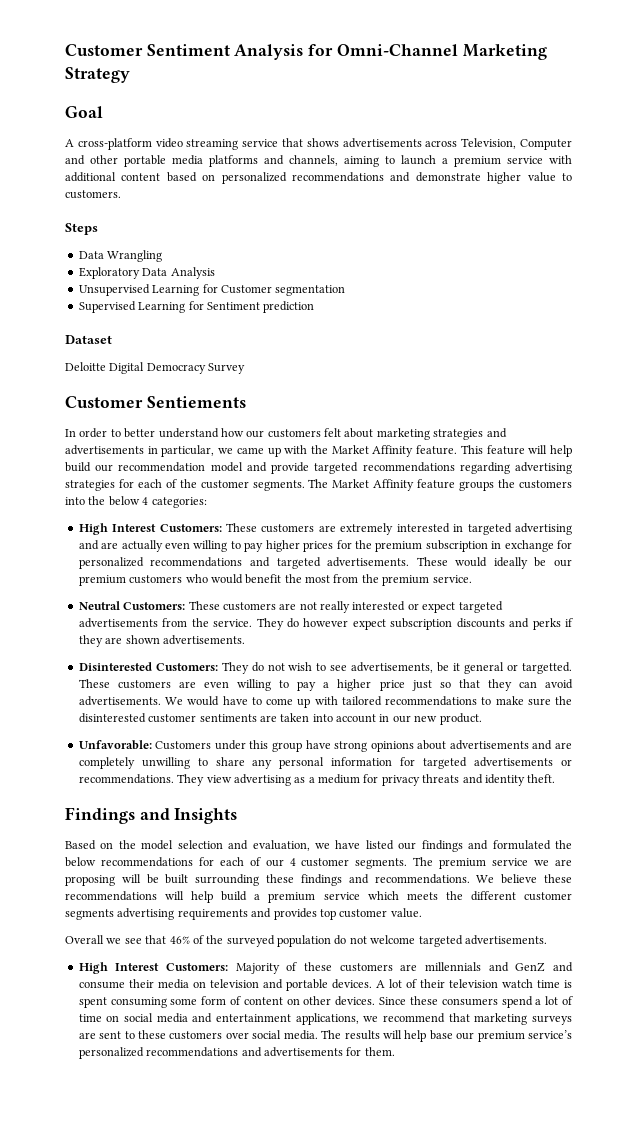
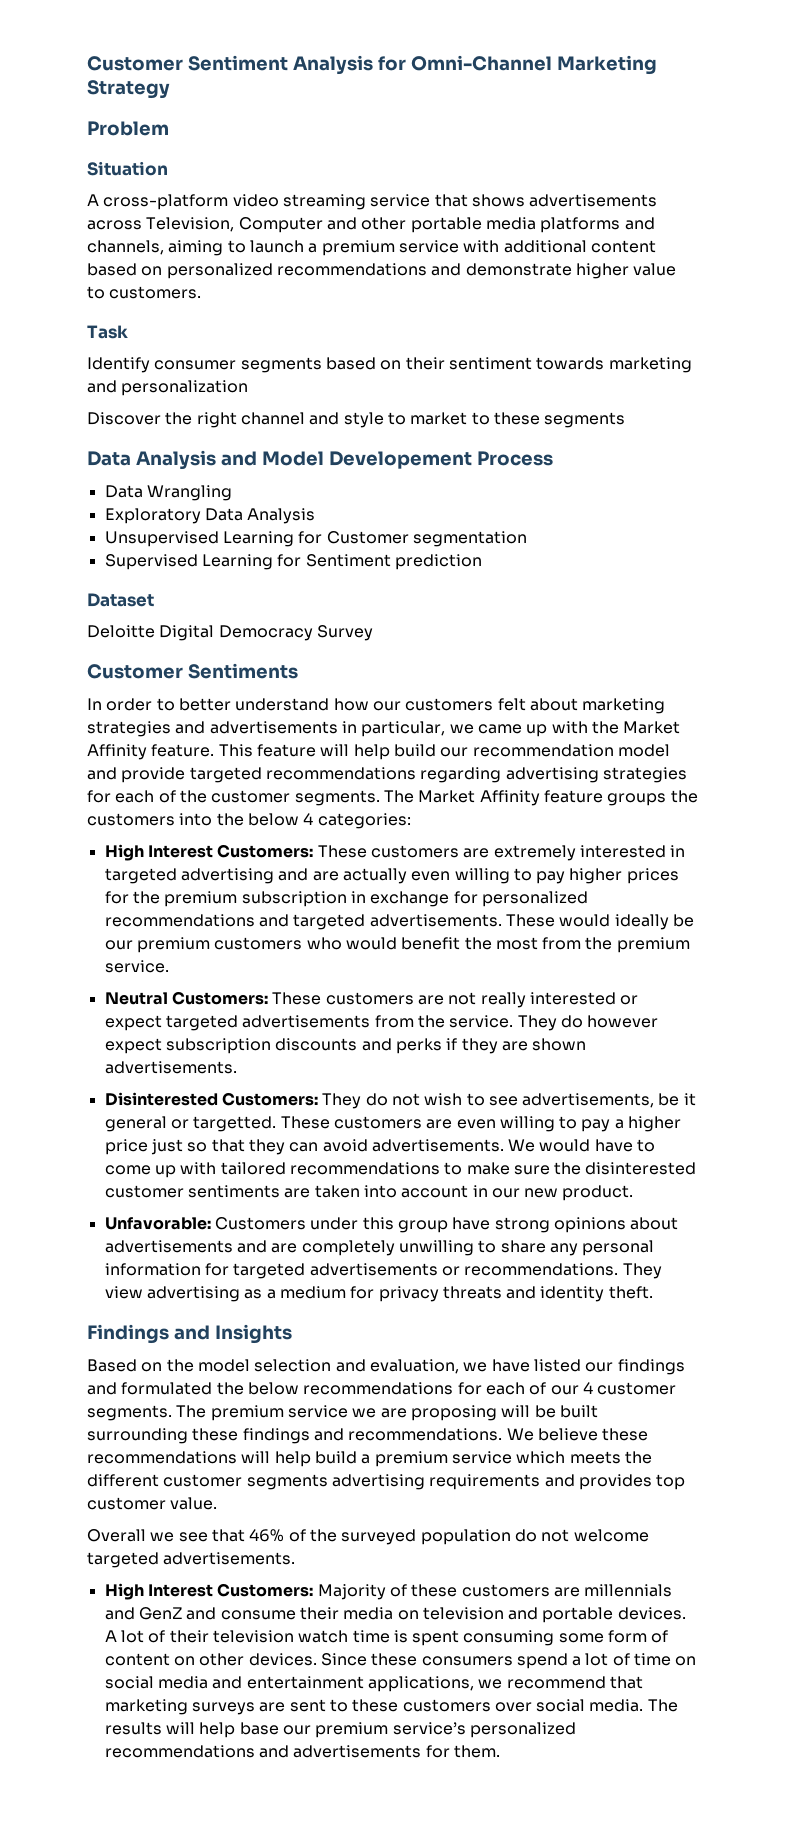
- Goal
+ Problem
+ Situation
- Steps
+ Task
+ Identify consumer segments based on their sentiment towards marketing and personalization
+ Discover the right channel and style to market to these segments
+ Data Analysis and Model Developement Process
- Customer Sentiements
+ Customer Sentiments

